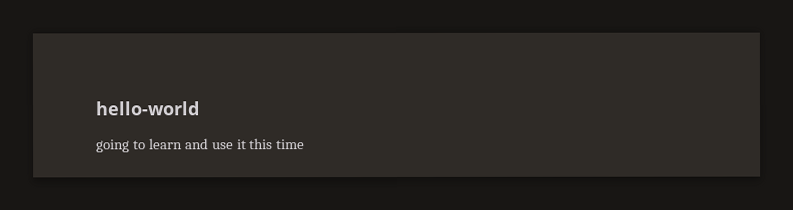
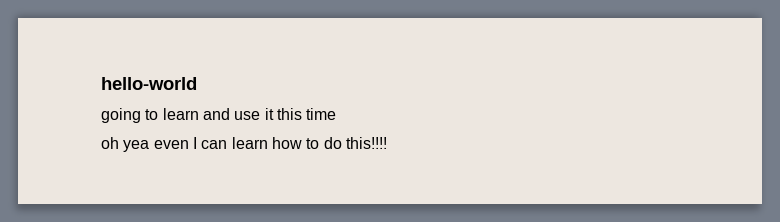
+ oh yea even I can learn how to do this!!!!

